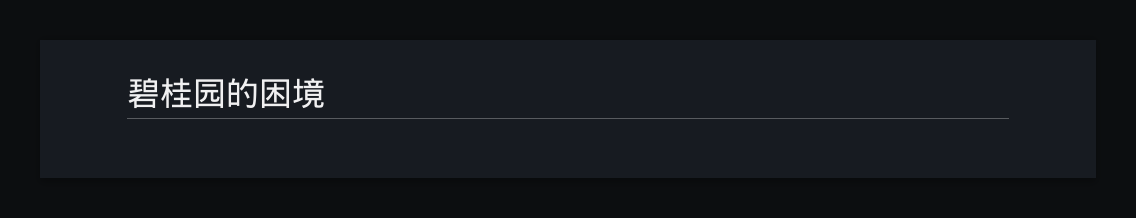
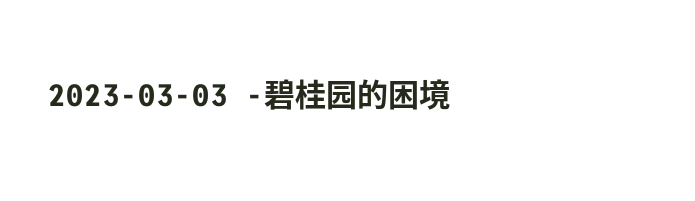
- 碧桂园的困境
+ 2023-03-03 -碧桂园的困境

